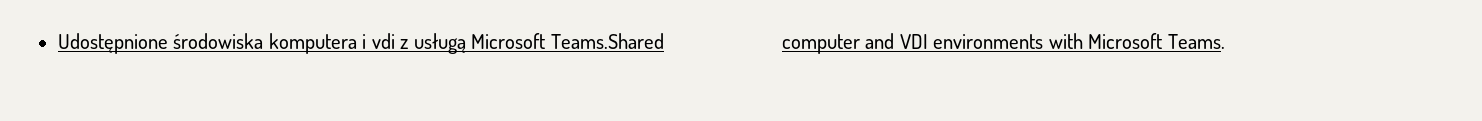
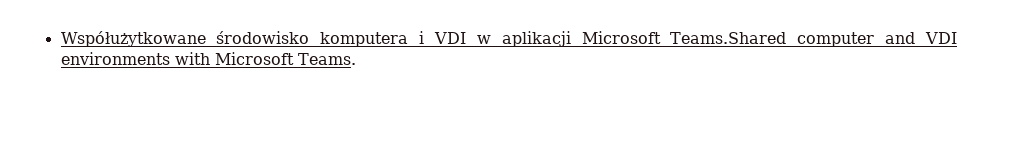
- Udostępnione środowiska komputera i vdi z usługą Microsoft Teams.Shared computer and VDI environments with Microsoft Teams.
+ Współużytkowane środowisko komputera i VDI w aplikacji Microsoft Teams.Shared computer and VDI environments with Microsoft Teams.

